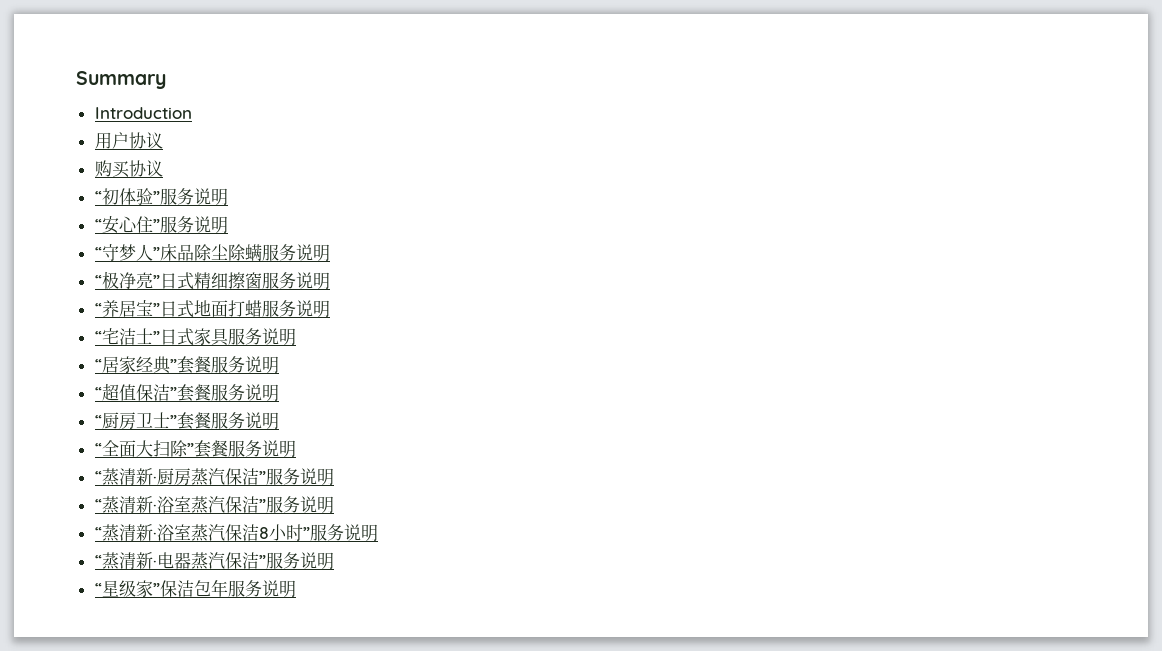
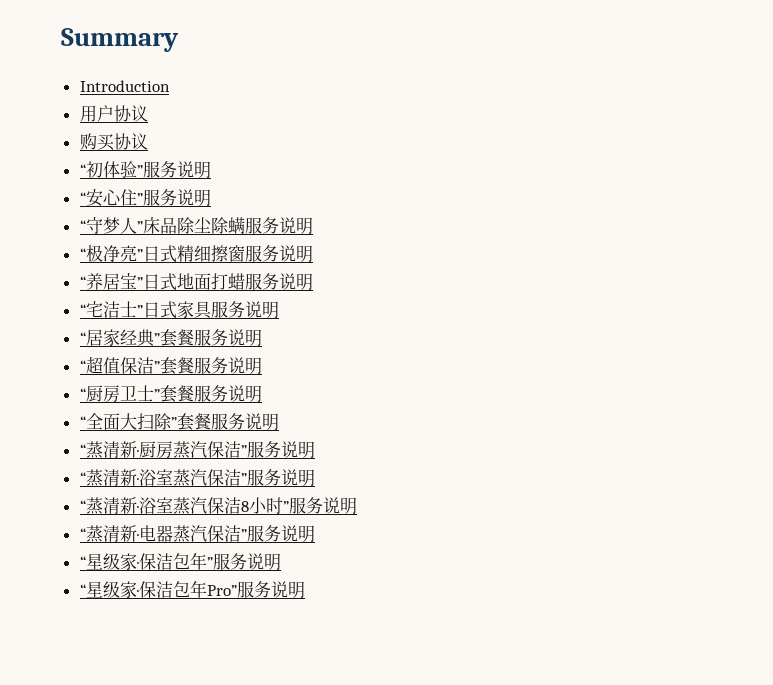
- “星级家”保洁包年服务说明
+ “星级家·保洁包年”服务说明
+ “星级家·保洁包年Pro”服务说明

